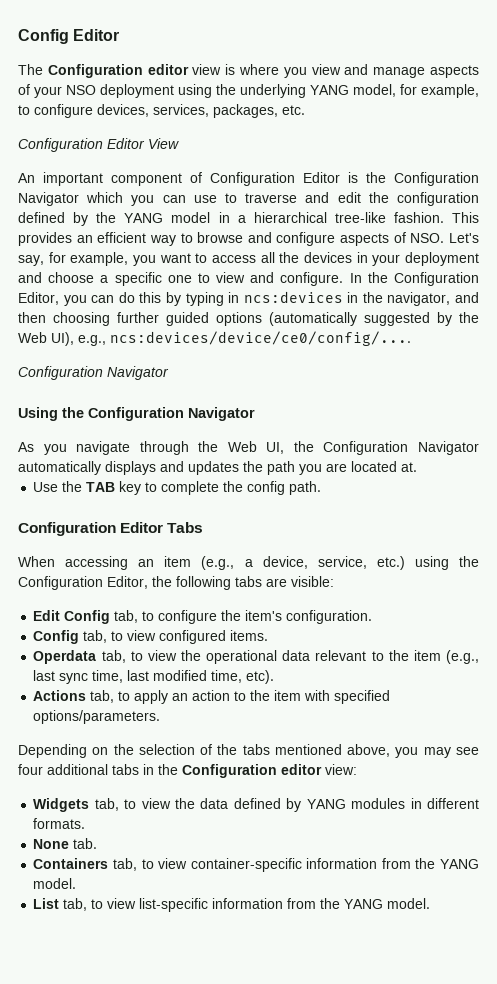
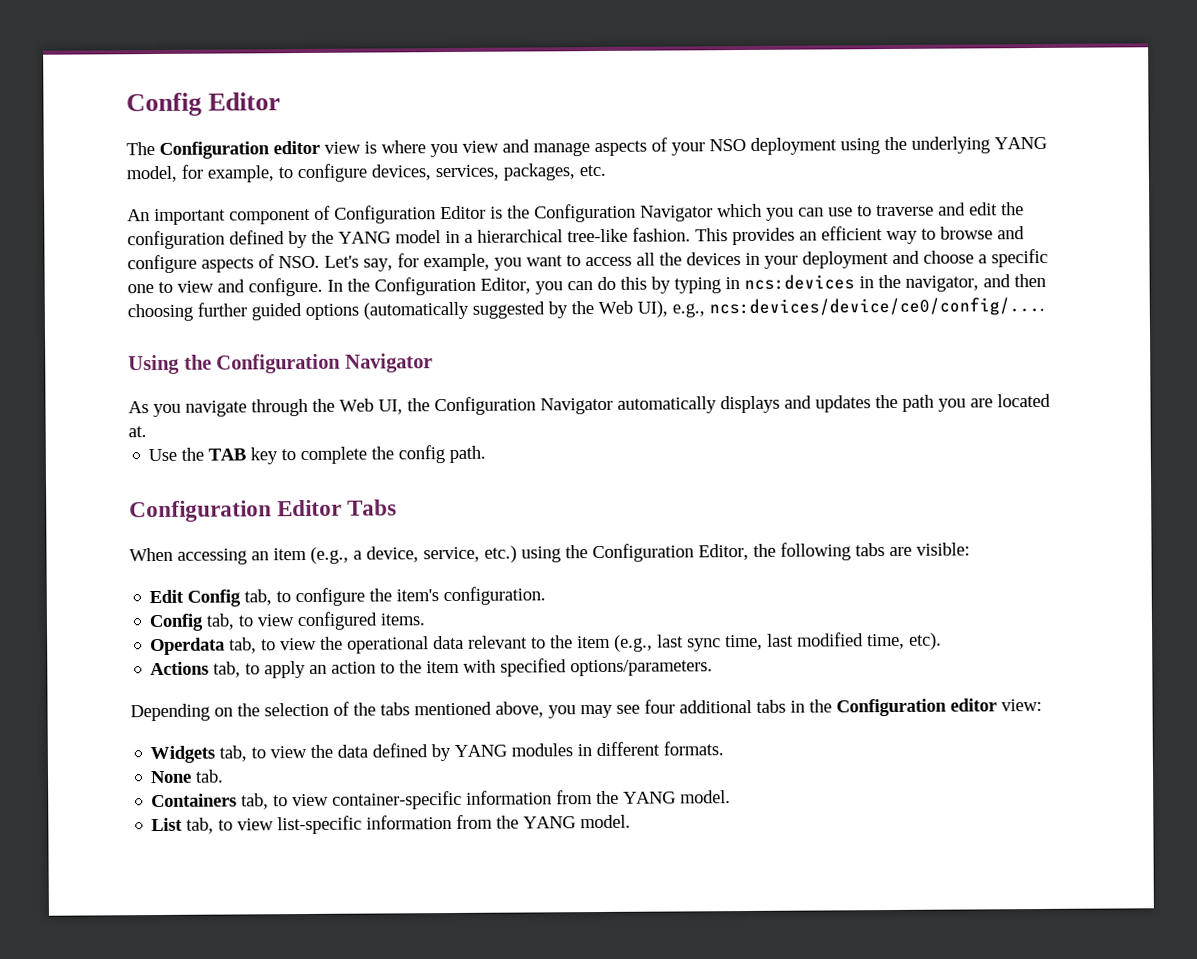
- Configuration Editor View
  In the Configuration Editor, you can do this by typing in ncs:devices in the navigator, and then choosing further guided options (automatically suggested by the Web UI), e.g., ncs:devices/device/ce0/config/....
- Configuration Navigator

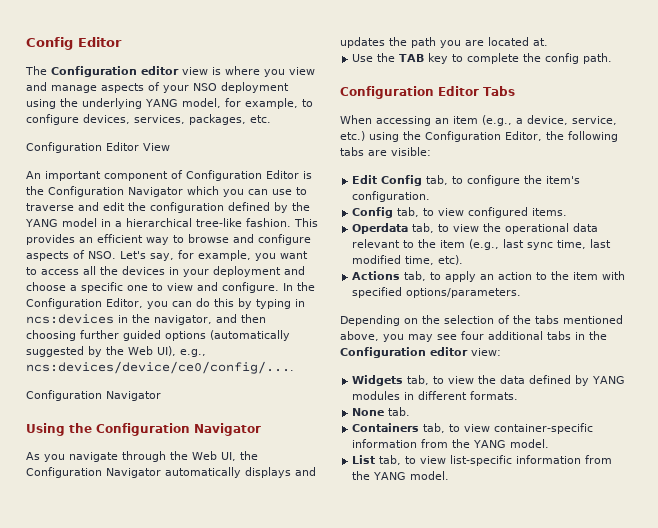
+ Configuration Editor View
  In the Configuration Editor, you can do this by typing in ncs:devices in the navigator, and then choosing further guided options (automatically suggested by the Web UI), e.g., ncs:devices/device/ce0/config/....
+ Configuration Navigator

